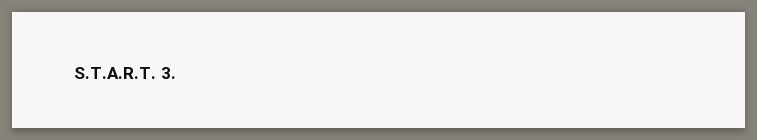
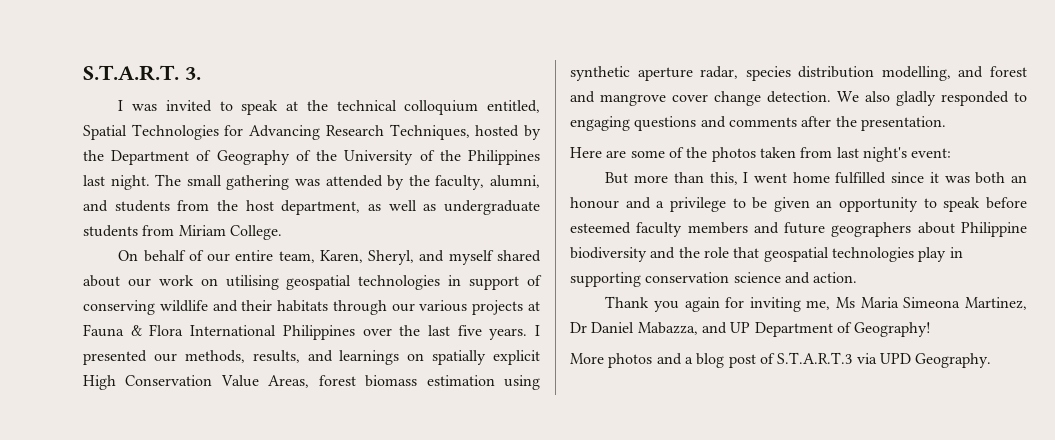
+ I was invited to speak at the technical colloquium entitled, Spatial Technologies for Advancing Research Techniques, hosted by the Department of Geography of the University of the Philippines last night. The small gathering was attended by the faculty, alumni, and students from the host department, as well as undergraduate students from Miriam College.
+ On behalf of our entire team, Karen, Sheryl, and myself shared about our work on utilising geospatial technologies in support of conserving wildlife and their habitats through our various projects at Fauna & Flora International Philippines over the last five years. I presented our methods, results, and learnings on spatially explicit High Conservation Value Areas, forest biomass estimation using synthetic aperture radar, species distribution modelling, and forest and mangrove cover change detection. We also gladly responded to engaging questions and comments after the presentation.
+ Here are some of the photos taken from last night's event:
+ But more than this, I went home fulfilled since it was both an honour and a privilege to be given an opportunity to speak before esteemed faculty members and future geographers about Philippine biodiversity and the role that geospatial technologies play in supporting conservation science and action.
+ Thank you again for inviting me, Ms Maria Simeona Martinez, Dr Daniel Mabazza, and UP Department of Geography!
+ More photos and a blog post of S.T.A.R.T.3 via UPD Geography.

